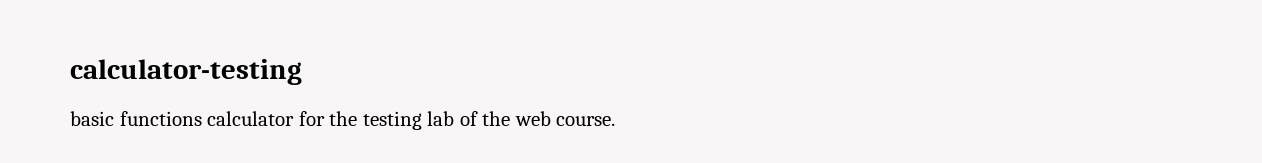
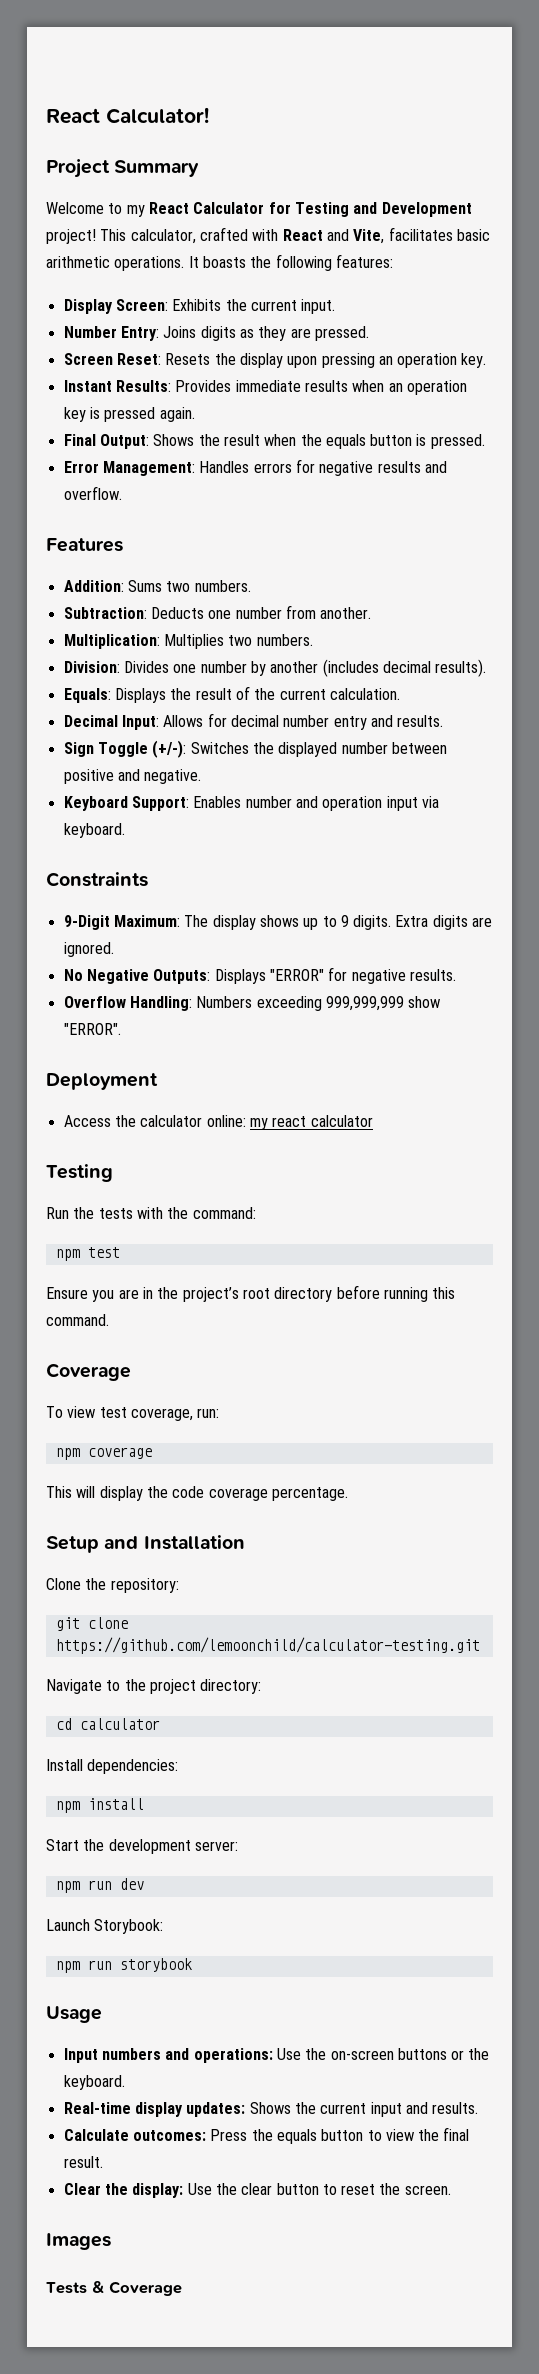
- calculator-testing
- basic functions calculator for the testing lab of the web course.
+ React Calculator!
+ Project Summary
+ Welcome to my React Calculator for Testing and Development project! This calculator, crafted with React and Vite, facilitates basic arithmetic operations. It boasts the following features:
+ Display Screen: Exhibits the current input.
+ Number Entry: Joins digits as they are pressed.
+ Screen Reset: Resets the display upon pressing an operation key.
+ Instant Results: Provides immediate results when an operation key is pressed again.
+ Final Output: Shows the result when the equals button is pressed.
+ Error Management: Handles errors for negative results and overflow.
+ Features
+ Addition: Sums two numbers.
+ Subtraction: Deducts one number from another.
+ Multiplication: Multiplies two numbers.
+ Division: Divides one number by another (includes decimal results).
+ Equals: Displays the result of the current calculation.
+ Decimal Input: Allows for decimal number entry and results.
+ Sign Toggle (+/-): Switches the displayed number between positive and negative.
+ Keyboard Support: Enables number and operation input via keyboard.
+ Constraints
+ 9-Digit Maximum: The display shows up to 9 digits. Extra digits are ignored.
+ No Negative Outputs: Displays "ERROR" for negative results.
+ Overflow Handling: Numbers exceeding 999,999,999 show "ERROR".
+ Deployment
+ Access the calculator online: my react calculator
+ Testing
+ Run the tests with the command:
+ npm test
+ Ensure you are in the project’s root directory before running this command.
+ Coverage
+ To view test coverage, run:
+ npm coverage
+ This will display the code coverage percentage.
+ Setup and Installation
+ Clone the repository:
+ git clone https://github.com/lemoonchild/calculator-testing.git
+ Navigate to the project directory:
+ cd calculator
+ Install dependencies:
+ npm install
+ Start the development server:
+ npm run dev
+ Launch Storybook:
+ npm run storybook
+ Usage
+ Input numbers and operations: Use the on-screen buttons or the keyboard.
+ Real-time display updates: Shows the current input and results.
+ Calculate outcomes: Press the equals button to view the final result.
+ Clear the display: Use the clear button to reset the screen.
+ Images
+ Tests & Coverage

